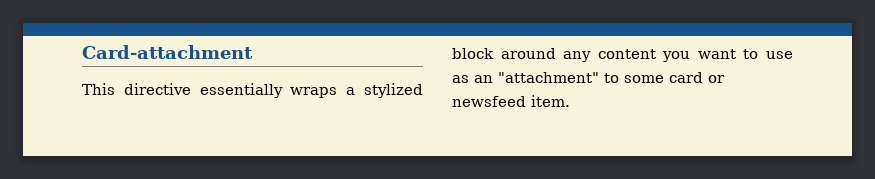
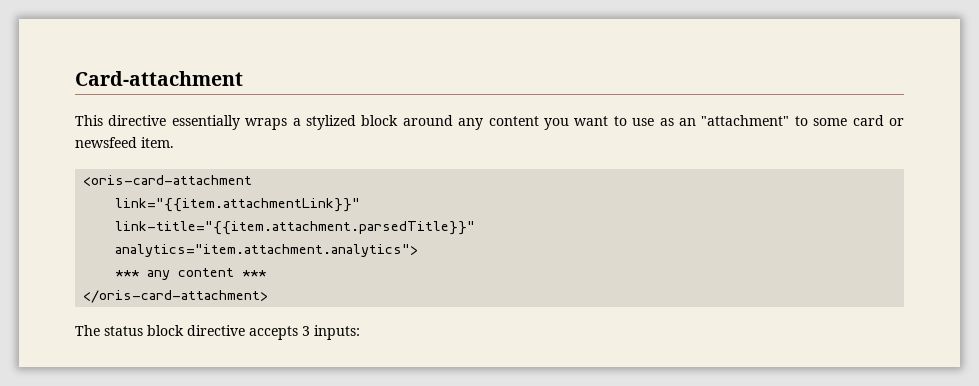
+ <oris-card-attachment
+ link="{{item.attachmentLink}}"
+ link-title="{{item.attachment.parsedTitle}}"
+ analytics="item.attachment.analytics">
+ *** any content ***
+ </oris-card-attachment>
+ The status block directive accepts 3 inputs:

